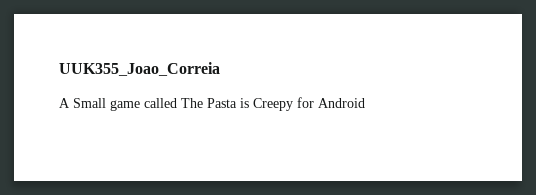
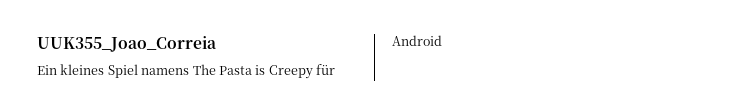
- A Small game called The Pasta is Creepy for Android
+ Ein kleines Spiel namens The Pasta is Creepy für Android

